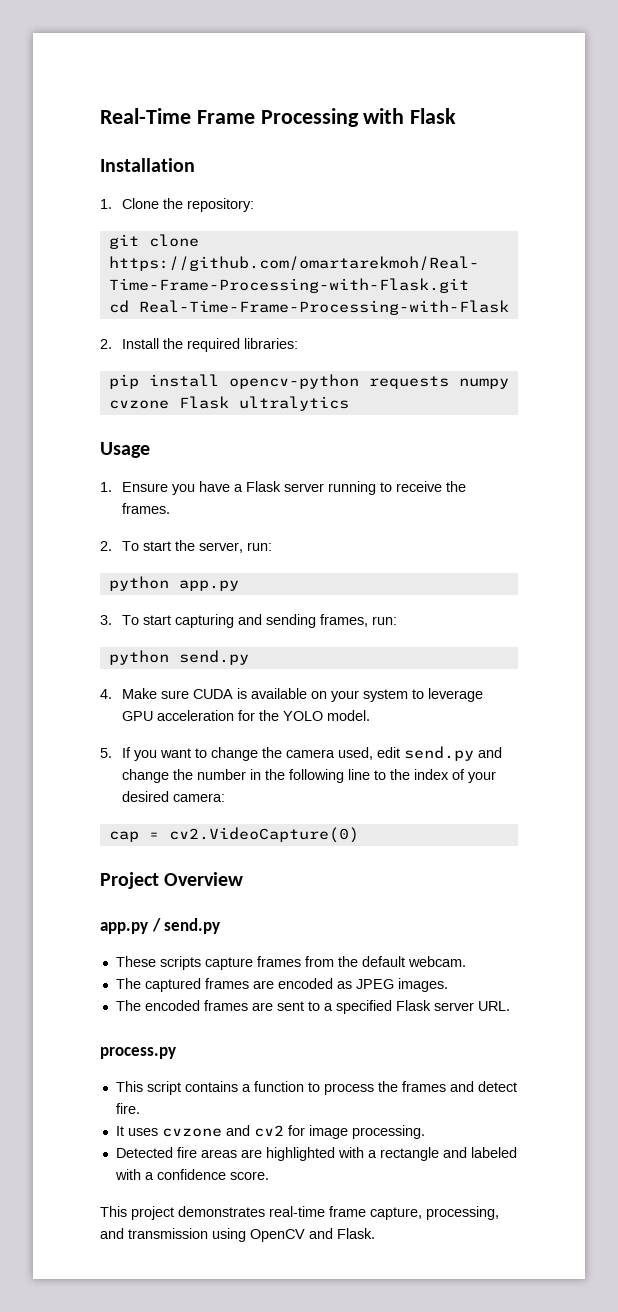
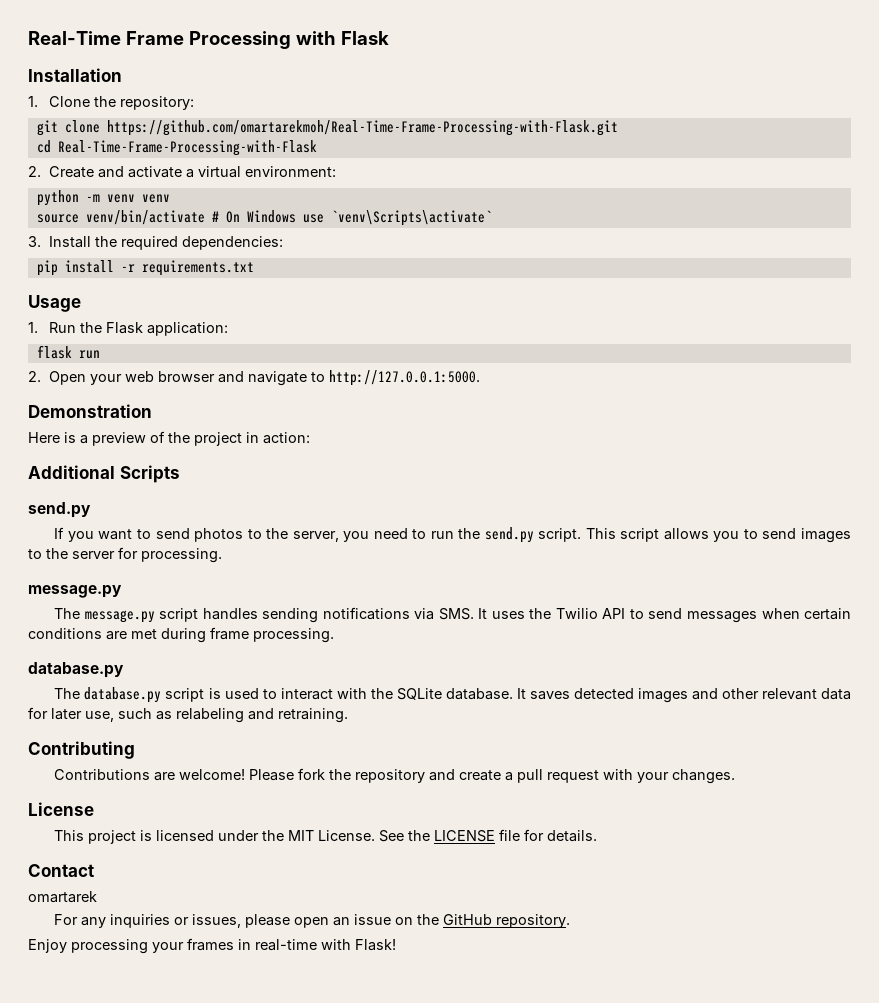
- 2. Install the required libraries:
+ 2. Create and activate a virtual environment:
+ python -m venv venv
+ source venv/bin/activate # On Windows use `venv\Scripts\activate`
+ 3. Install the required dependencies:
- pip install opencv-python requests numpy cvzone Flask ultralytics
+ pip install -r requirements.txt
  Usage
- 1. Ensure you have a Flask server running to receive the frames.
- 2. To start the server, run:
- python app.py
- 3. To start capturing and sending frames, run:
- python send.py
- 4. Make sure CUDA is available on your system to leverage GPU acceleration for the YOLO model.
- 5. If you want to change the camera used, edit send.py and change the number in the following line to the index of your desired camera:
- cap = cv2.VideoCapture(0)
- Project Overview
- app.py / send.py
- These scripts capture frames from the default webcam.
- The captured frames are encoded as JPEG images.
- The encoded frames are sent to a specified Flask server URL.
- process.py
- This script contains a function to process the frames and detect fire.
- It uses cvzone and cv2 for image processing.
- Detected fire areas are highlighted with a rectangle and labeled with a confidence score.
- This project demonstrates real-time frame capture, processing, and transmission using OpenCV and Flask.
+ 1. Run the Flask application:
+ flask run
+ 2. Open your web browser and navigate to http://127.0.0.1:5000.
+ Demonstration
+ Here is a preview of the project in action:
+ Additional Scripts
+ send.py
+ If you want to send photos to the server, you need to run the send.py script. This script allows you to send images to the server for processing.
+ message.py
+ The message.py script handles sending notifications via SMS. It uses the Twilio API to send messages when certain conditions are met during frame processing.
+ database.py
+ The database.py script is used to interact with the SQLite database. It saves detected images and other relevant data for later use, such as relabeling and retraining.
+ Contributing
+ Contributions are welcome! Please fork the repository and create a pull request with your changes.
+ License
+ This project is licensed under the MIT License. See the LICENSE file for details.
+ Contact
+ omartarek
+ For any inquiries or issues, please open an issue on the GitHub repository.
+ Enjoy processing your frames in real-time with Flask!

